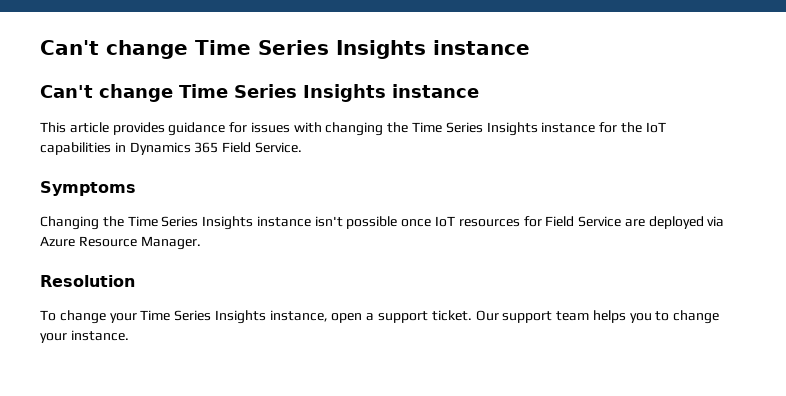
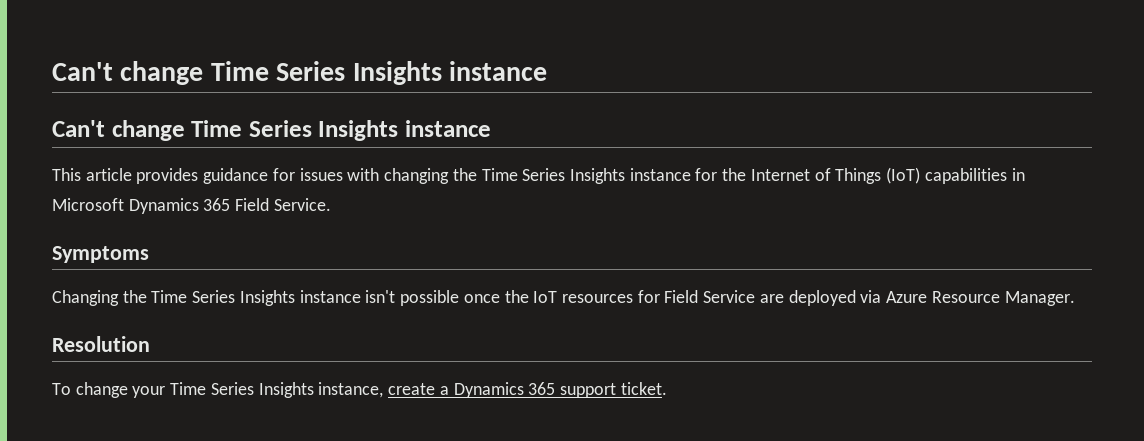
- This article provides guidance for issues with changing the Time Series Insights instance for the IoT capabilities in Dynamics 365 Field Service.
+ This article provides guidance for issues with changing the Time Series Insights instance for the Internet of Things (IoT) capabilities in Microsoft Dynamics 365 Field Service.
- Changing the Time Series Insights instance isn't possible once IoT resources for Field Service are deployed via Azure Resource Manager.
+ Changing the Time Series Insights instance isn't possible once the IoT resources for Field Service are deployed via Azure Resource Manager.
- To change your Time Series Insights instance, open a support ticket. Our support team helps you to change your instance.
+ To change your Time Series Insights instance, create a Dynamics 365 support ticket.

